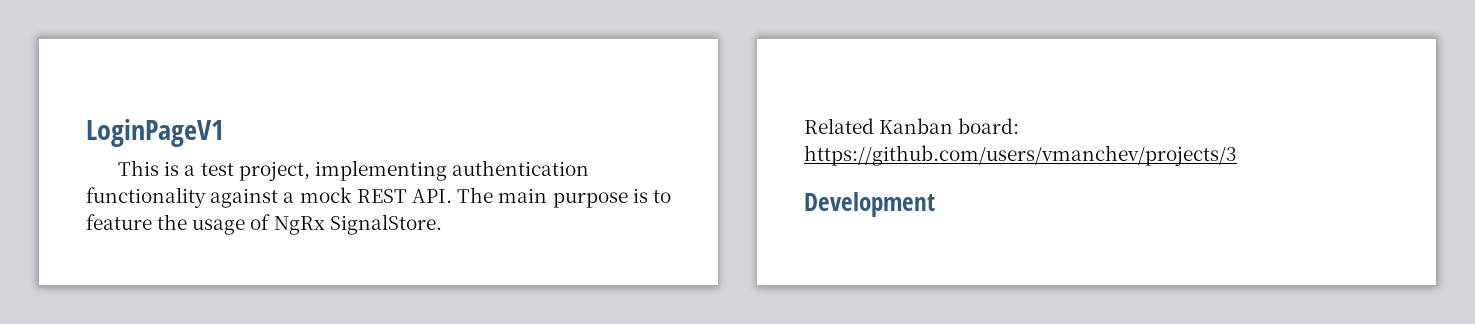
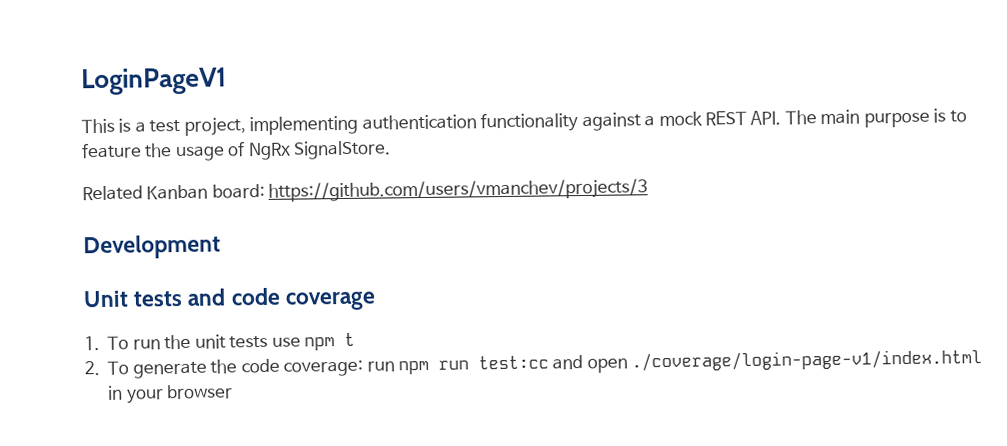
+ Unit tests and code coverage
+ 1. To run the unit tests use npm t
+ 2. To generate the code coverage: run npm run test:cc and open ./coverage/login-page-v1/index.html in your browser

